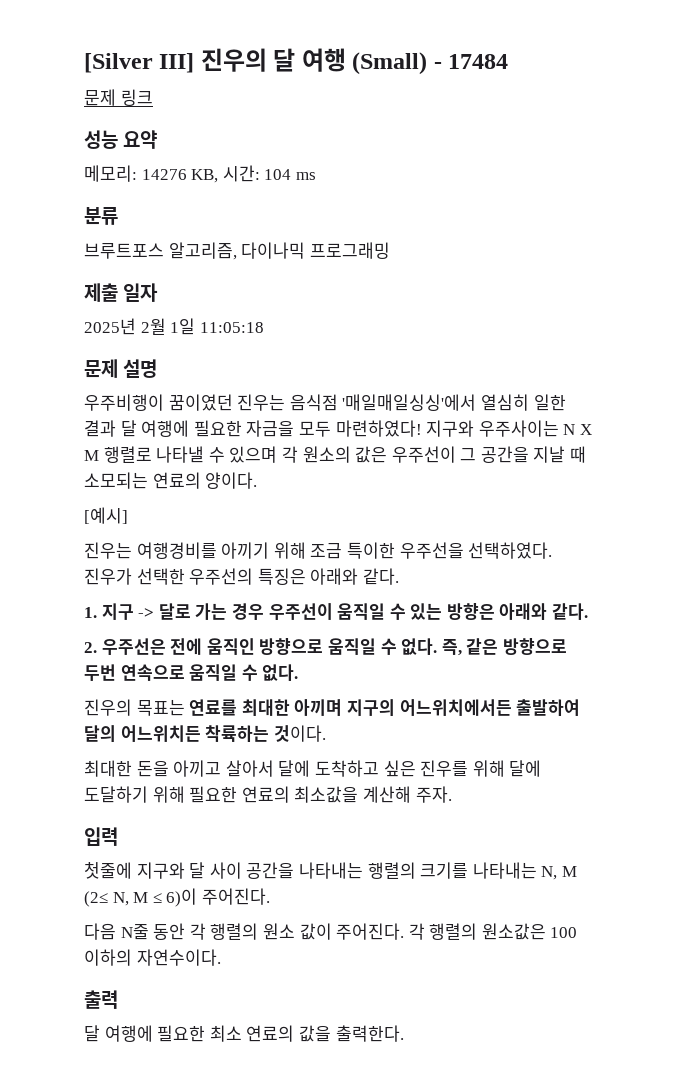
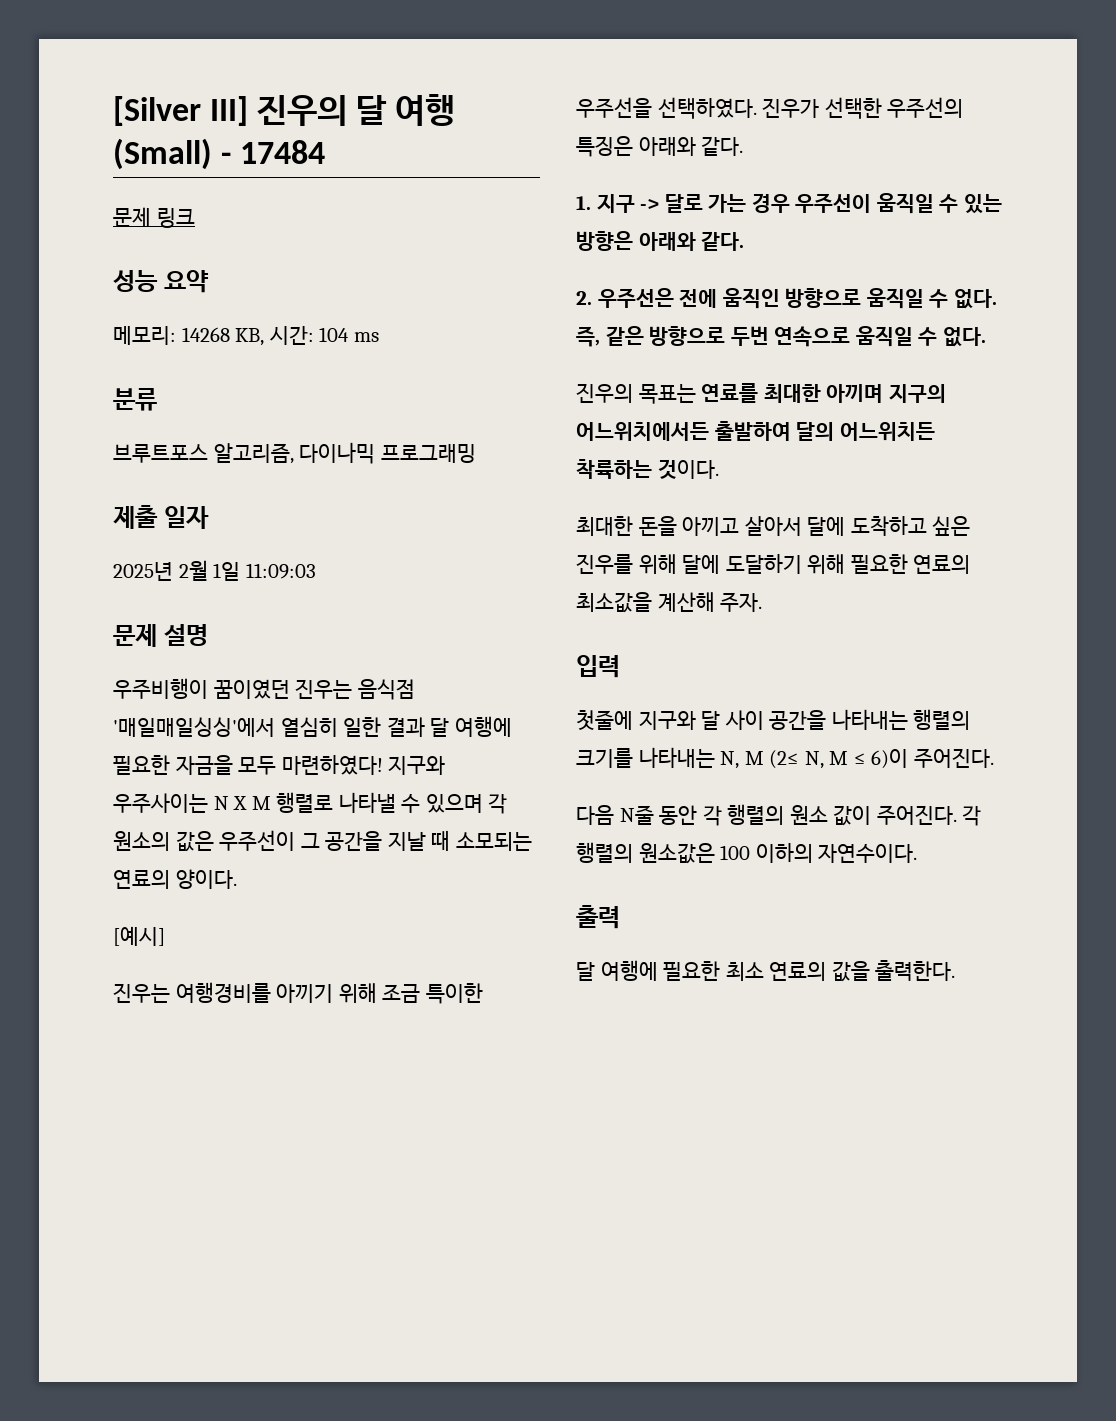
- 메모리: 14276 KB, 시간: 104 ms
+ 메모리: 14268 KB, 시간: 104 ms
- 2025년 2월 1일 11:05:18
+ 2025년 2월 1일 11:09:03

